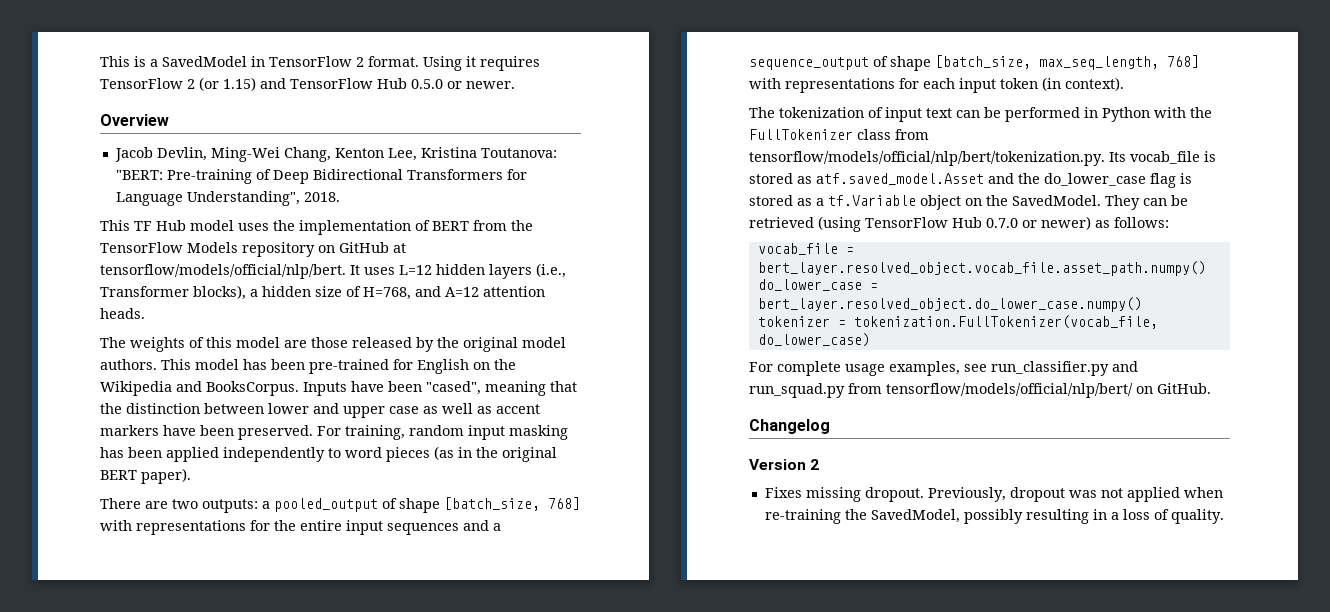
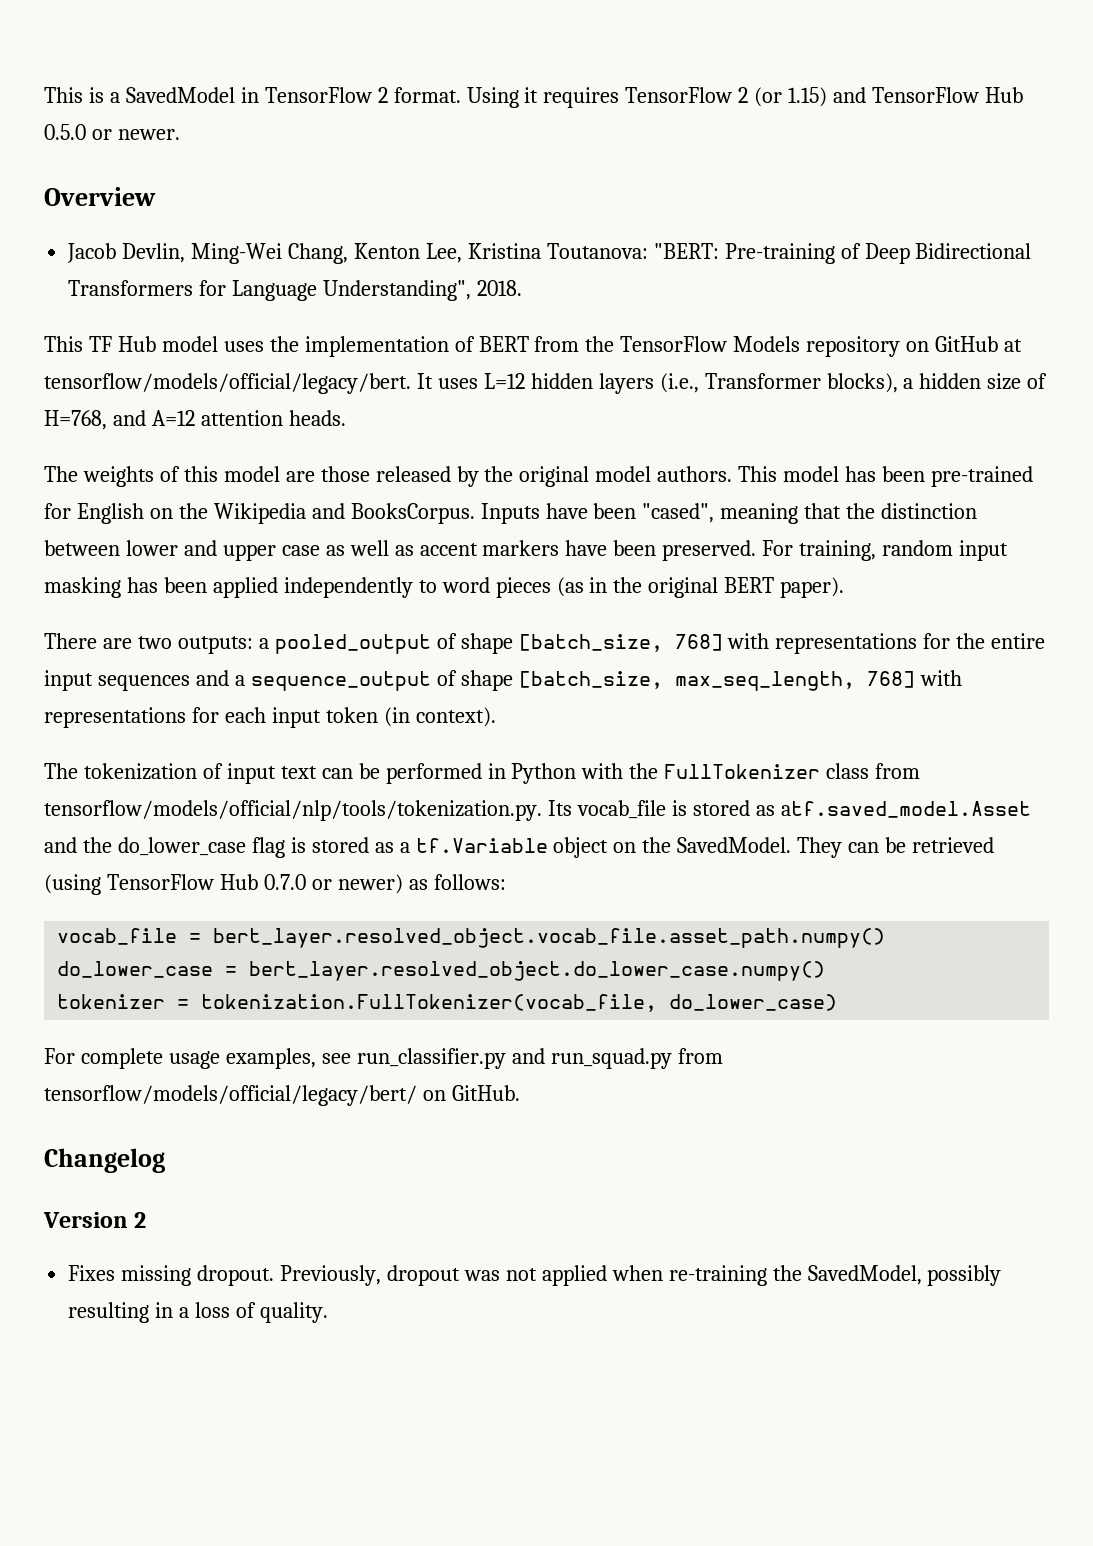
- This TF Hub model uses the implementation of BERT from the TensorFlow Models repository on GitHub at tensorflow/models/official/nlp/bert.
+ This TF Hub model uses the implementation of BERT from the TensorFlow Models repository on GitHub at tensorflow/models/official/legacy/bert.
- The tokenization of input text can be performed in Python with the FullTokenizer class from tensorflow/models/official/nlp/bert/tokenization.py. Its vocab_file is stored as atf.saved_model.Asset and the do_lower_case flag is stored as a tf.Variable object on the SavedModel.
+ The tokenization of input text can be performed in Python with the FullTokenizer class from tensorflow/models/official/nlp/tools/tokenization.py. Its vocab_file is stored as atf.saved_model.Asset and the do_lower_case flag is stored as a tf.Variable object on the SavedModel.
- For complete usage examples, see run_classifier.py and run_squad.py from tensorflow/models/official/nlp/bert/ on GitHub.
+ For complete usage examples, see run_classifier.py and run_squad.py from tensorflow/models/official/legacy/bert/ on GitHub.

